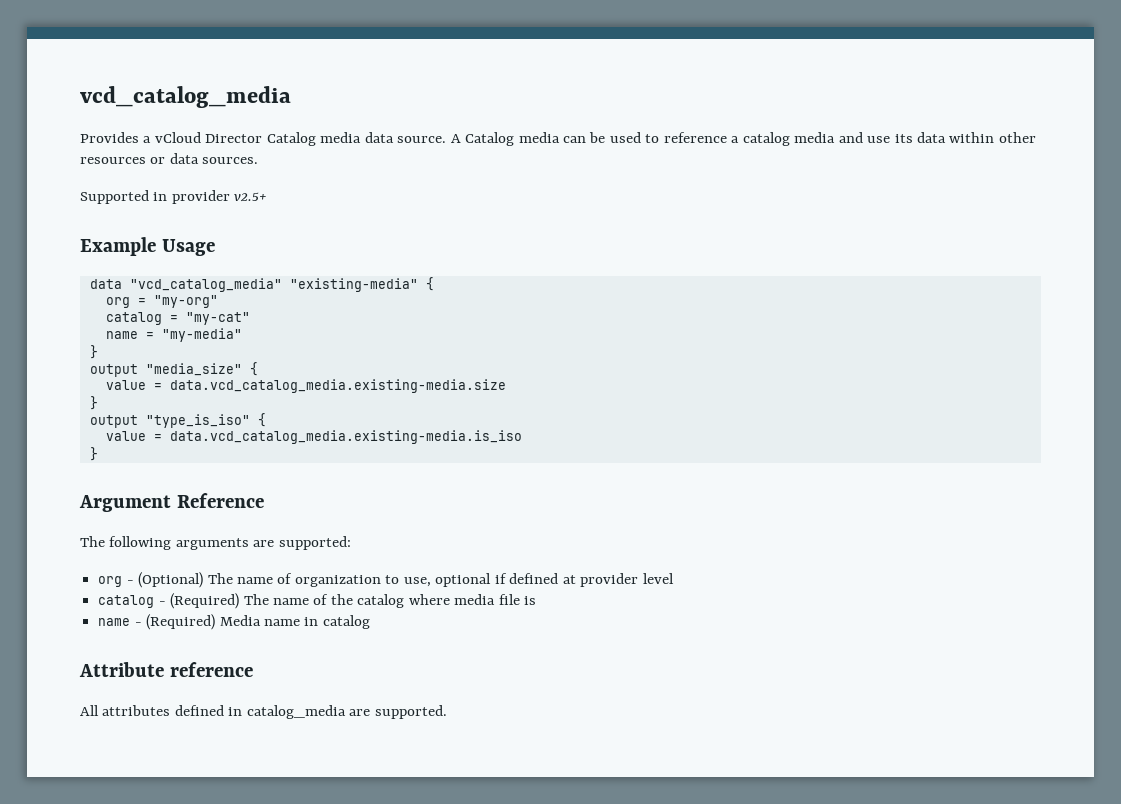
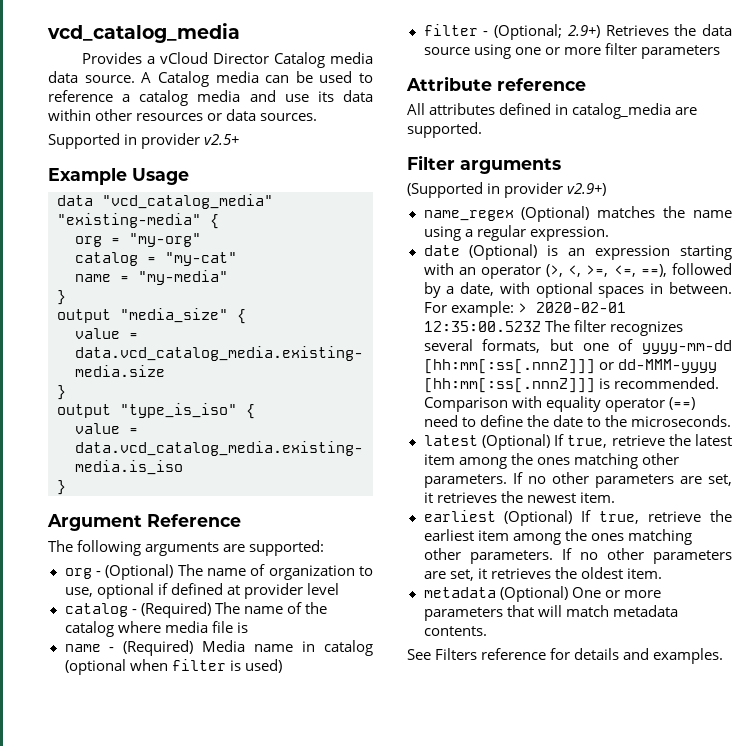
- name - (Required) Media name in catalog
+ name - (Required) Media name in catalog (optional when filter is used)
+ filter - (Optional; 2.9+) Retrieves the data source using one or more filter parameters
+ Filter arguments
+ (Supported in provider v2.9+)
+ name_regex (Optional) matches the name using a regular expression.
+ date (Optional) is an expression starting with an operator (>, <, >=, <=, ==), followed by a date, with optional spaces in between. For example: > 2020-02-01 12:35:00.523Z The filter recognizes several formats, but one of yyyy-mm-dd [hh:mm[:ss[.nnnZ]]] or dd-MMM-yyyy [hh:mm[:ss[.nnnZ]]] is recommended. Comparison with equality operator (==) need to define the date to the microseconds.
+ latest (Optional) If true, retrieve the latest item among the ones matching other parameters. If no other parameters are set, it retrieves the newest item.
+ earliest (Optional) If true, retrieve the earliest item among the ones matching other parameters. If no other parameters are set, it retrieves the oldest item.
+ metadata (Optional) One or more parameters that will match metadata contents.
+ See Filters reference for details and examples.

